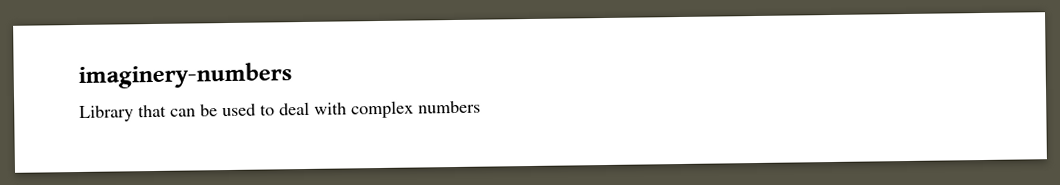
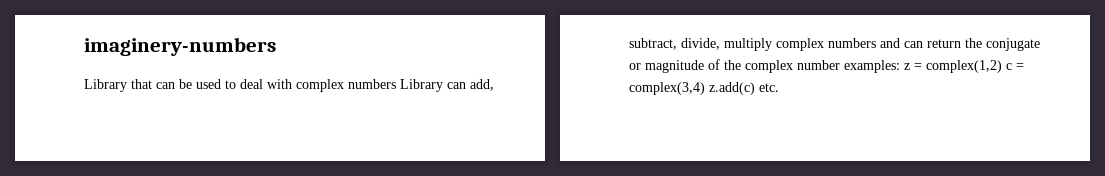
- Library that can be used to deal with complex numbers
+ Library that can be used to deal with complex numbers Library can add, subtract, divide, multiply complex numbers and can return the conjugate or magnitude of the complex number examples: z = complex(1,2) c = complex(3,4) z.add(c) etc.

